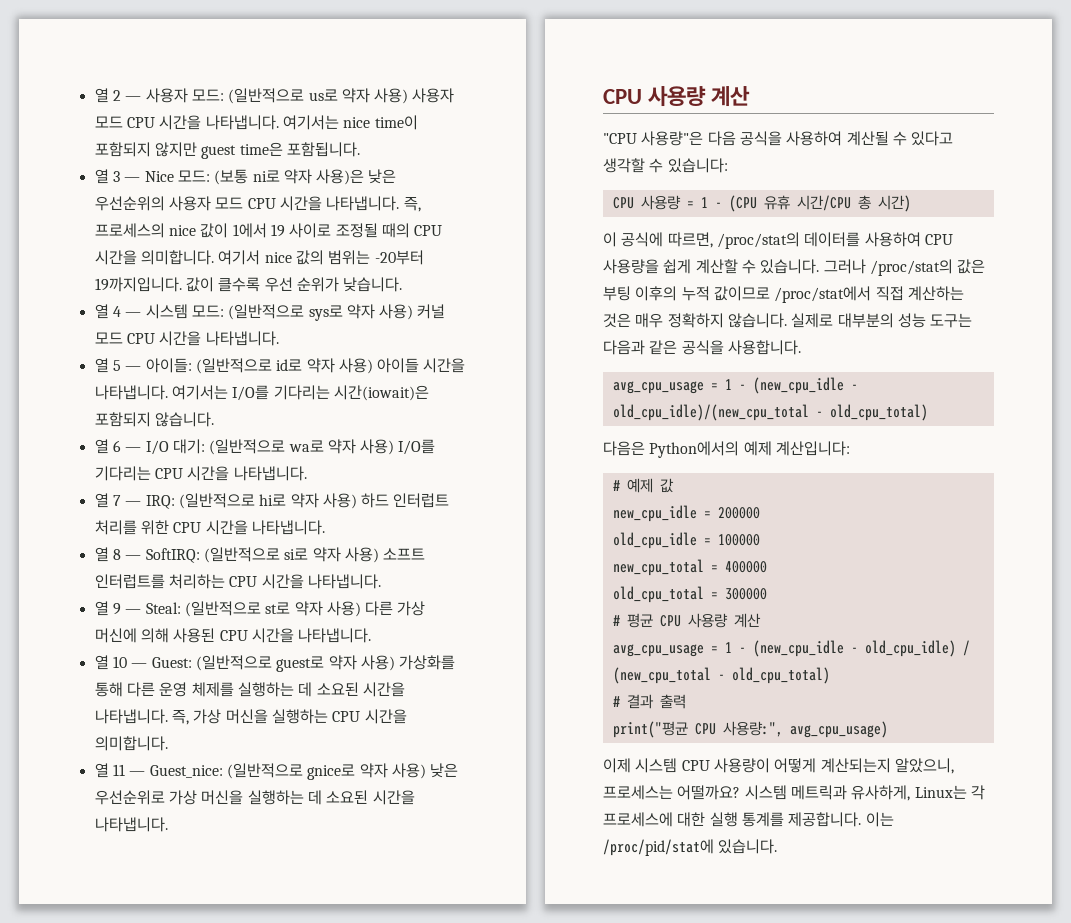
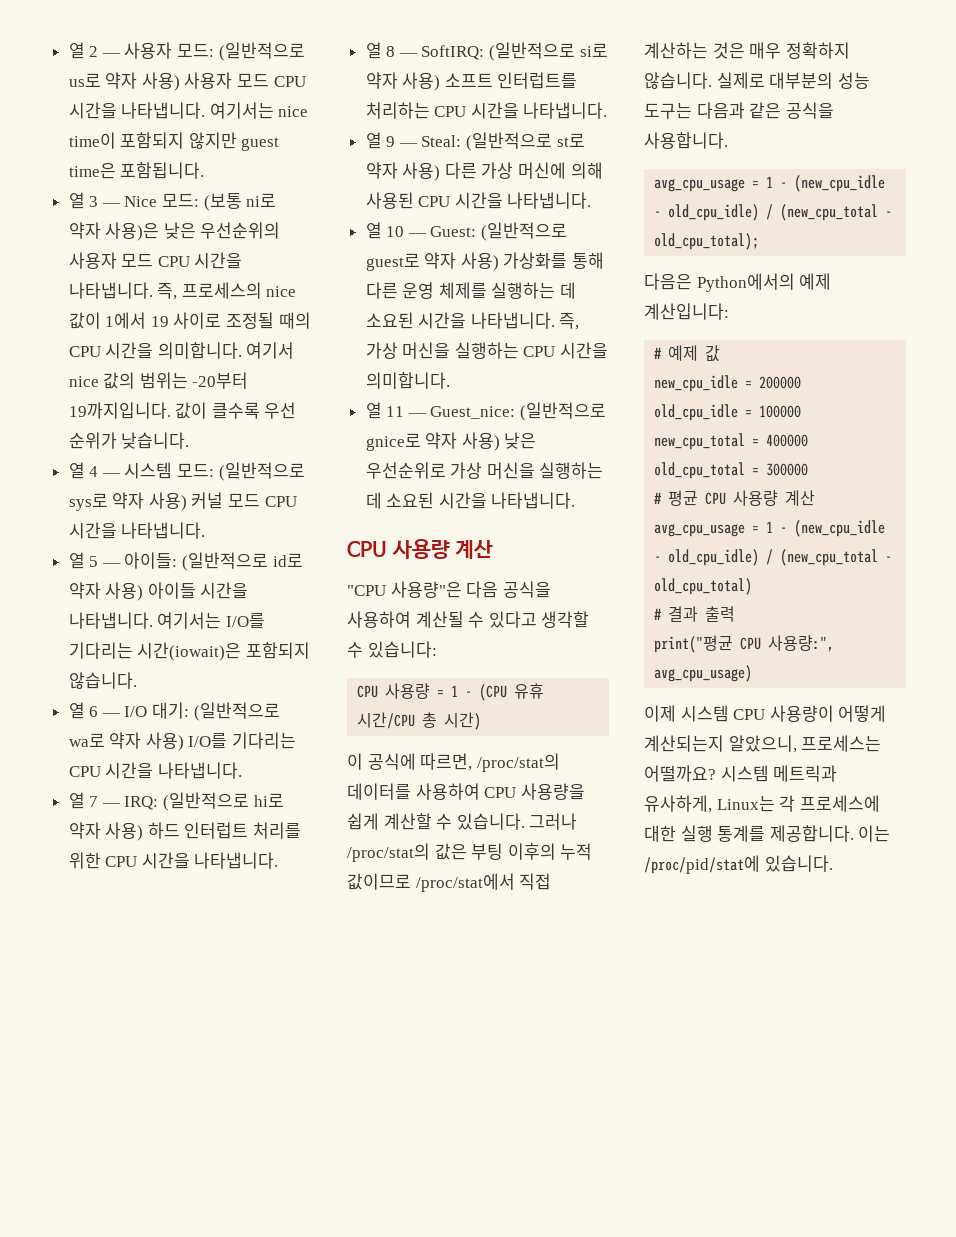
- avg_cpu_usage = 1 - (new_cpu_idle - old_cpu_idle)/(new_cpu_total - old_cpu_total)
+ avg_cpu_usage = 1 - (new_cpu_idle - old_cpu_idle) / (new_cpu_total - old_cpu_total);

